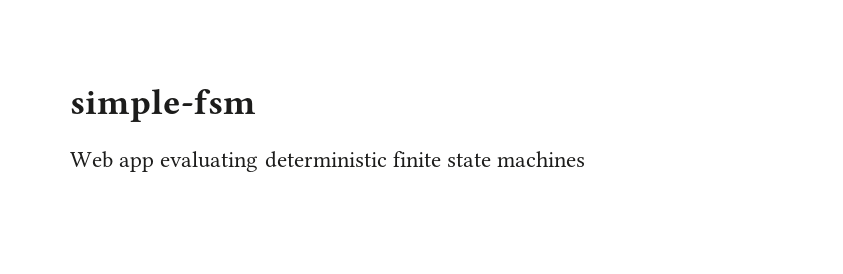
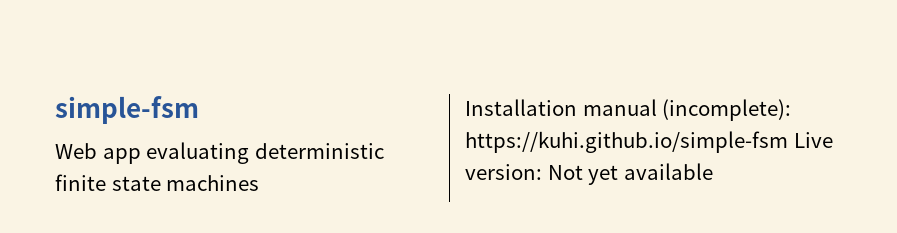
+ Installation manual (incomplete): https://kuhi.github.io/simple-fsm Live version: Not yet available

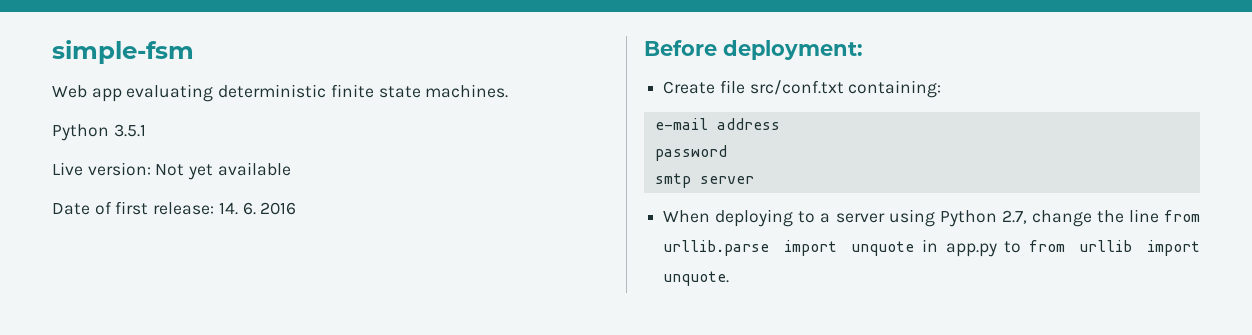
- Web app evaluating deterministic finite state machines
- Installation manual (incomplete): https://kuhi.github.io/simple-fsm Live version: Not yet available
+ Web app evaluating deterministic finite state machines.
+ Python 3.5.1
+ Live version: Not yet available
+ Date of first release: 14. 6. 2016
+ Before deployment:
+ Create file src/conf.txt containing:
+ e-mail address
+ password
+ smtp server
+ When deploying to a server using Python 2.7, change the line from urllib.parse import unquote in app.py to from urllib import unquote.

